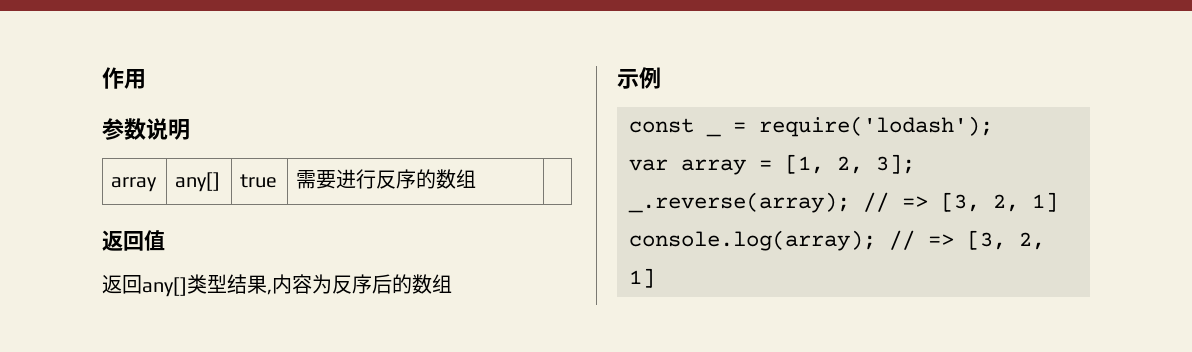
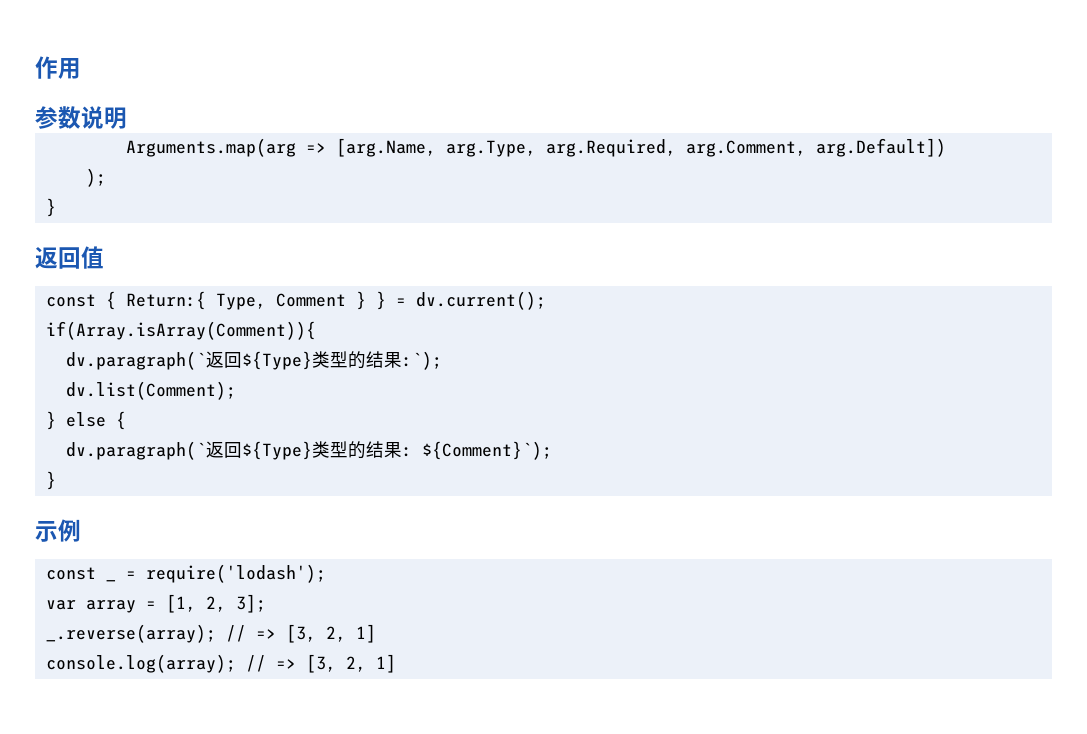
- array | any[] | true | 需要进行反序的数组 |
+ Arguments.map(arg => [arg.Name, arg.Type, arg.Required, arg.Comment, arg.Default])
+ );
+ }
  返回值
- 返回any[]类型结果,内容为反序后的数组
+ const { Return:{ Type, Comment } } = dv.current();
+ if(Array.isArray(Comment)){
+ dv.paragraph(`返回${Type}类型的结果:`);
+ dv.list(Comment);
+ } else {
+ dv.paragraph(`返回${Type}类型的结果: ${Comment}`);
+ }

